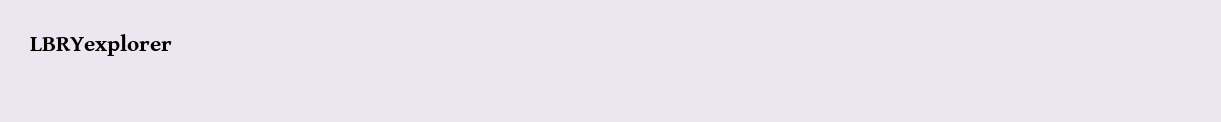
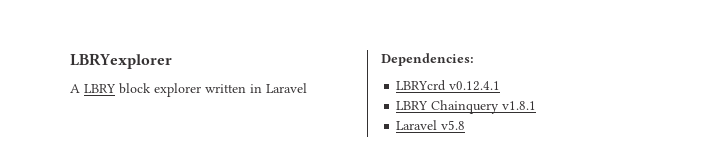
+ A LBRY block explorer written in Laravel
+ Dependencies:
+ LBRYcrd v0.12.4.1
+ LBRY Chainquery v1.8.1
+ Laravel v5.8

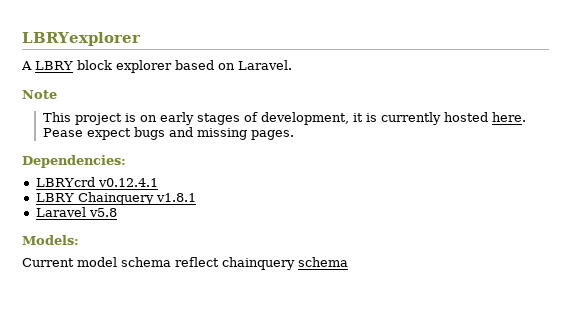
- A LBRY block explorer written in Laravel
+ A LBRY block explorer based on Laravel.
+ Note
+ This project is on early stages of development, it is currently hosted here. Pease expect bugs and missing pages.
+ Models:
+ Current model schema reflect chainquery schema

